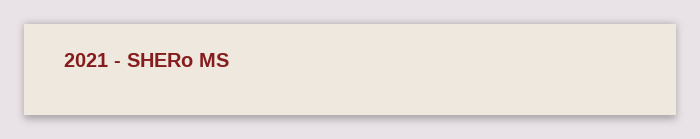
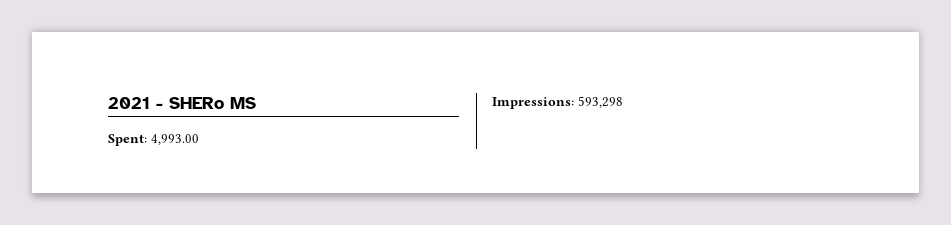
+ Spent: 4,993.00
+ Impressions: 593,298

